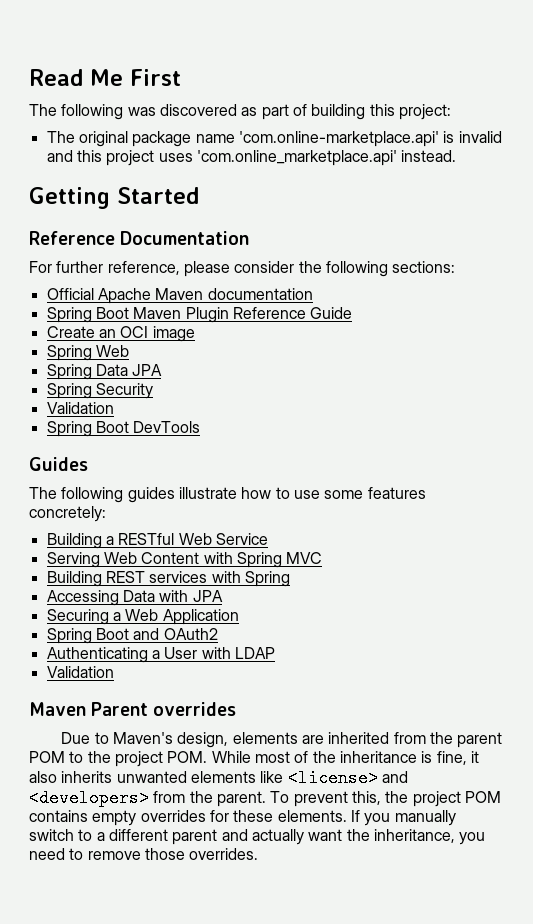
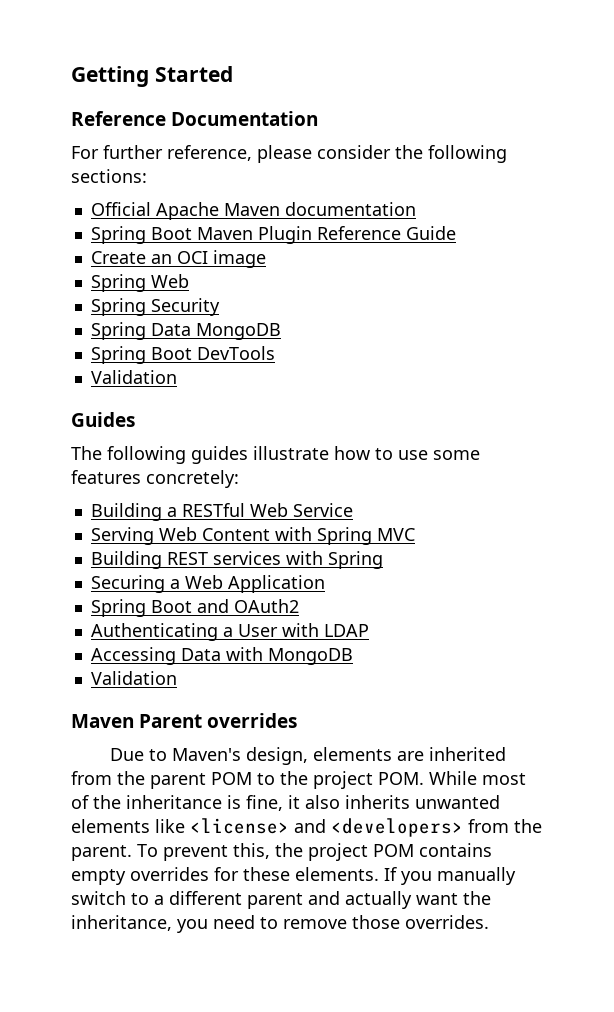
- Read Me First
- The following was discovered as part of building this project:
- The original package name 'com.online-marketplace.api' is invalid and this project uses 'com.online_marketplace.api' instead.
- Spring Data JPA
  Spring Security
- Validation
+ Spring Data MongoDB
  Spring Boot DevTools
+ Validation
- Accessing Data with JPA
+ Accessing Data with MongoDB

